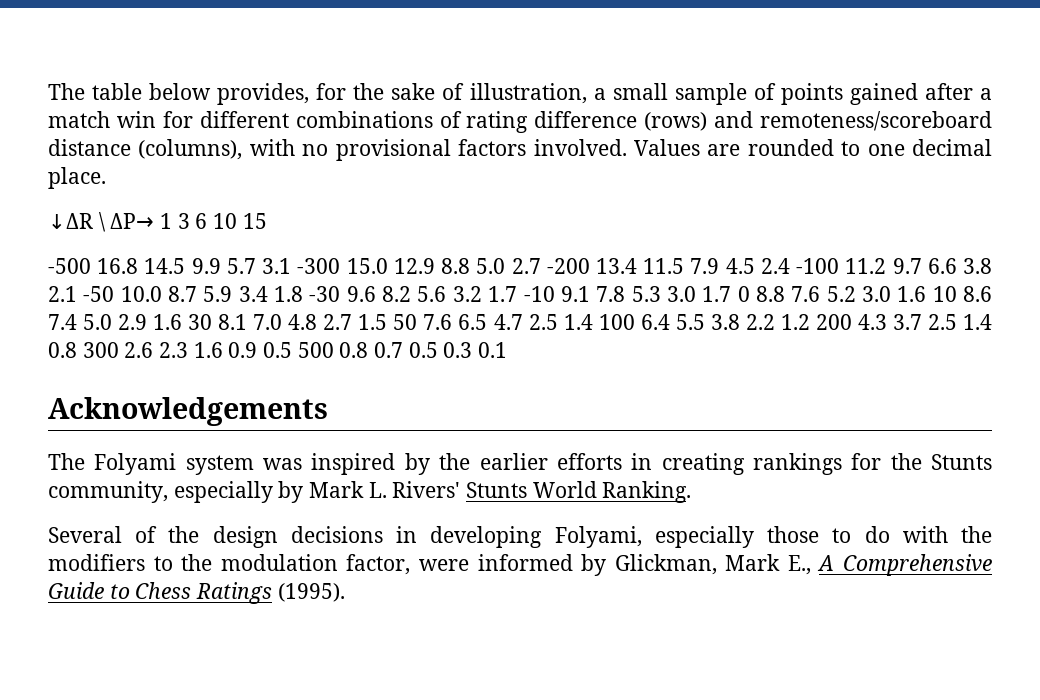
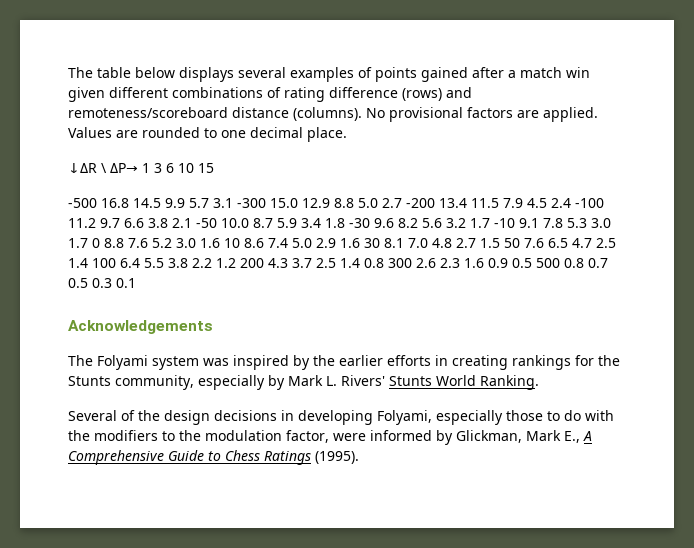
- The table below provides, for the sake of illustration, a small sample of points gained after a match win for different combinations of rating difference (rows) and remoteness/scoreboard distance (columns), with no provisional factors involved.
+ The table below displays several examples of points gained after a match win given different combinations of rating difference (rows) and remoteness/scoreboard distance (columns). No provisional factors are applied.

